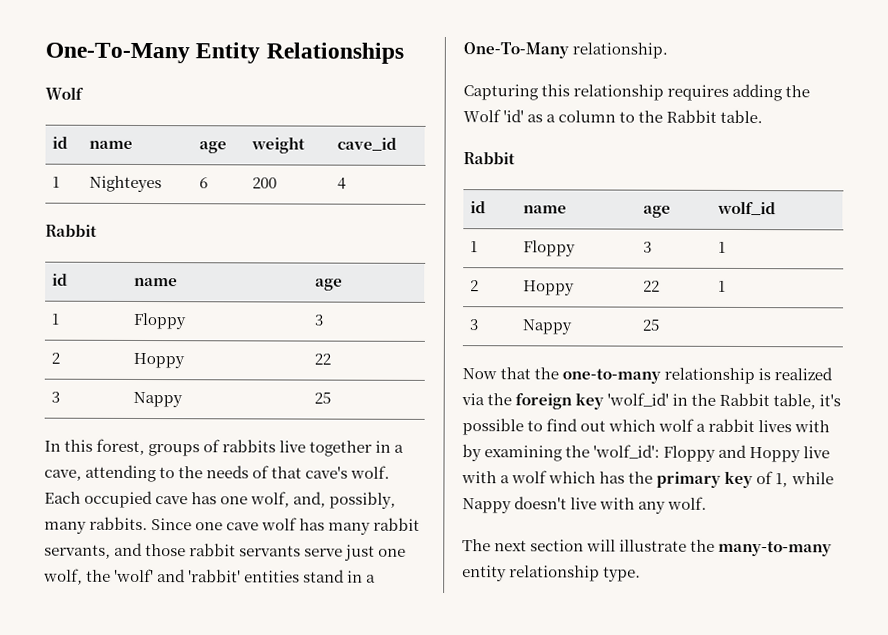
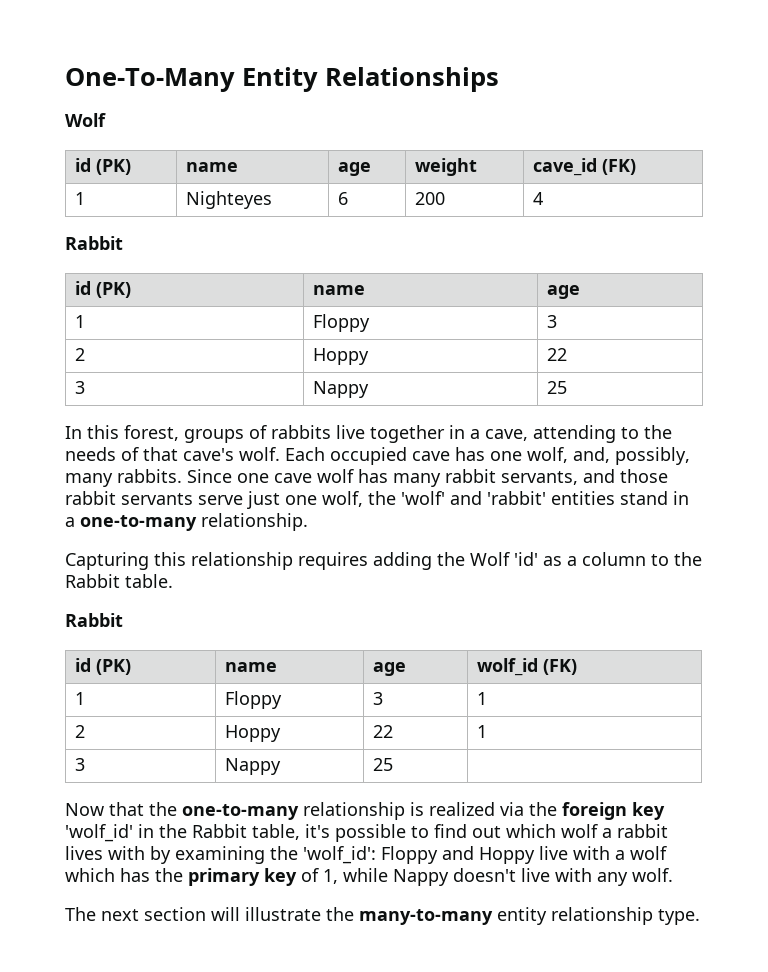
- id | name | age | weight | cave_id
+ id (PK) | name | age | weight | cave_id (FK)
  1 | Nighteyes | 6 | 200 | 4
  Rabbit
- id | name | age
+ id (PK) | name | age
- Since one cave wolf has many rabbit servants, and those rabbit servants serve just one wolf, the 'wolf' and 'rabbit' entities stand in a One-To-Many relationship.
+ Since one cave wolf has many rabbit servants, and those rabbit servants serve just one wolf, the 'wolf' and 'rabbit' entities stand in a one-to-many relationship.
- id | name | age | wolf_id
+ id (PK) | name | age | wolf_id (FK)

